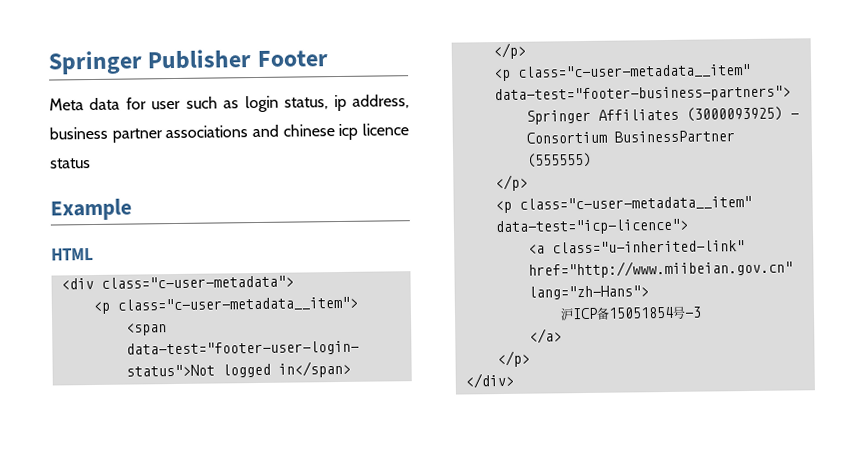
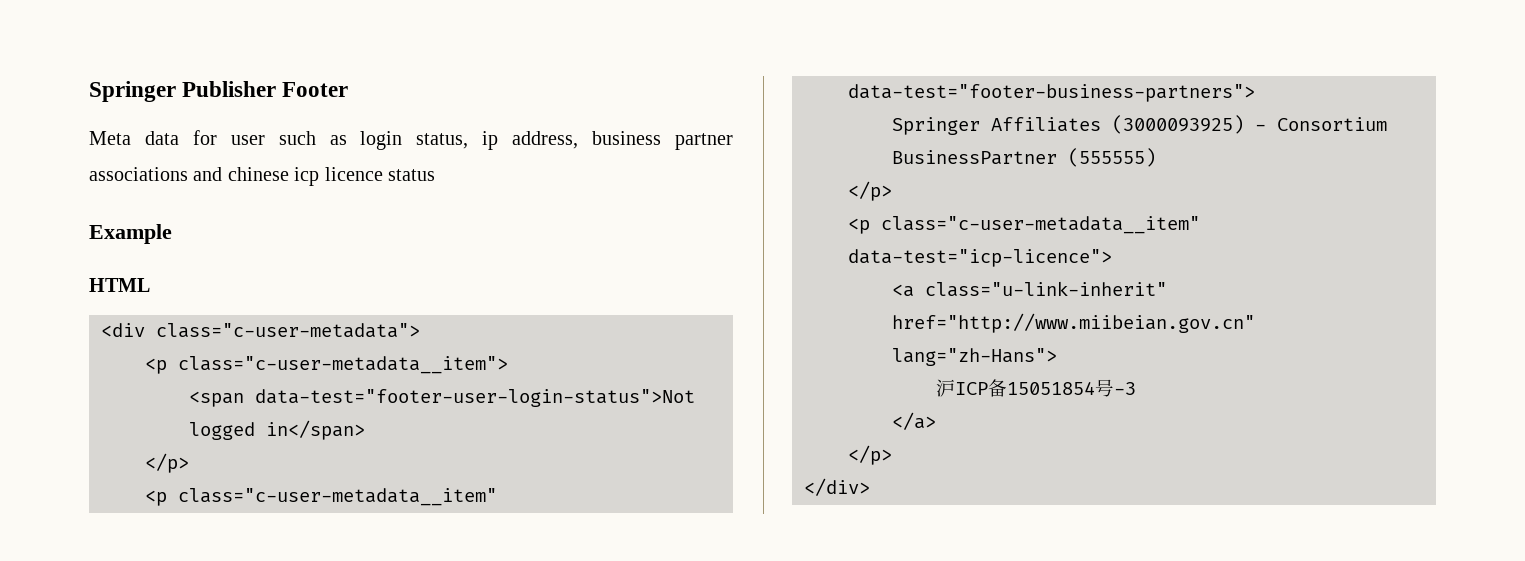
- <a class="u-inherited-link" href="http://www.miibeian.gov.cn" lang="zh-Hans">
+ <a class="u-link-inherit" href="http://www.miibeian.gov.cn" lang="zh-Hans">

